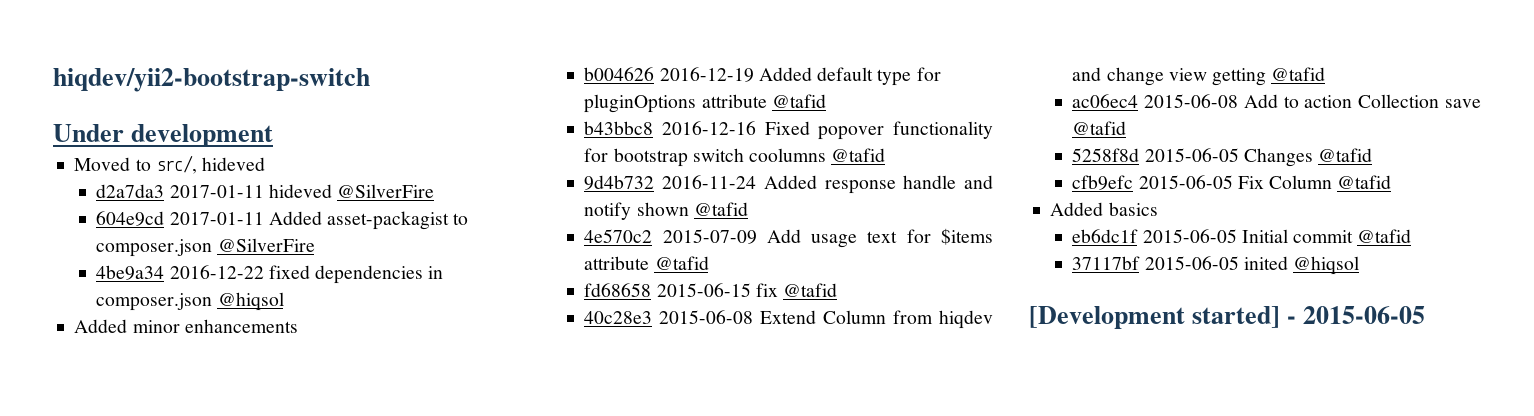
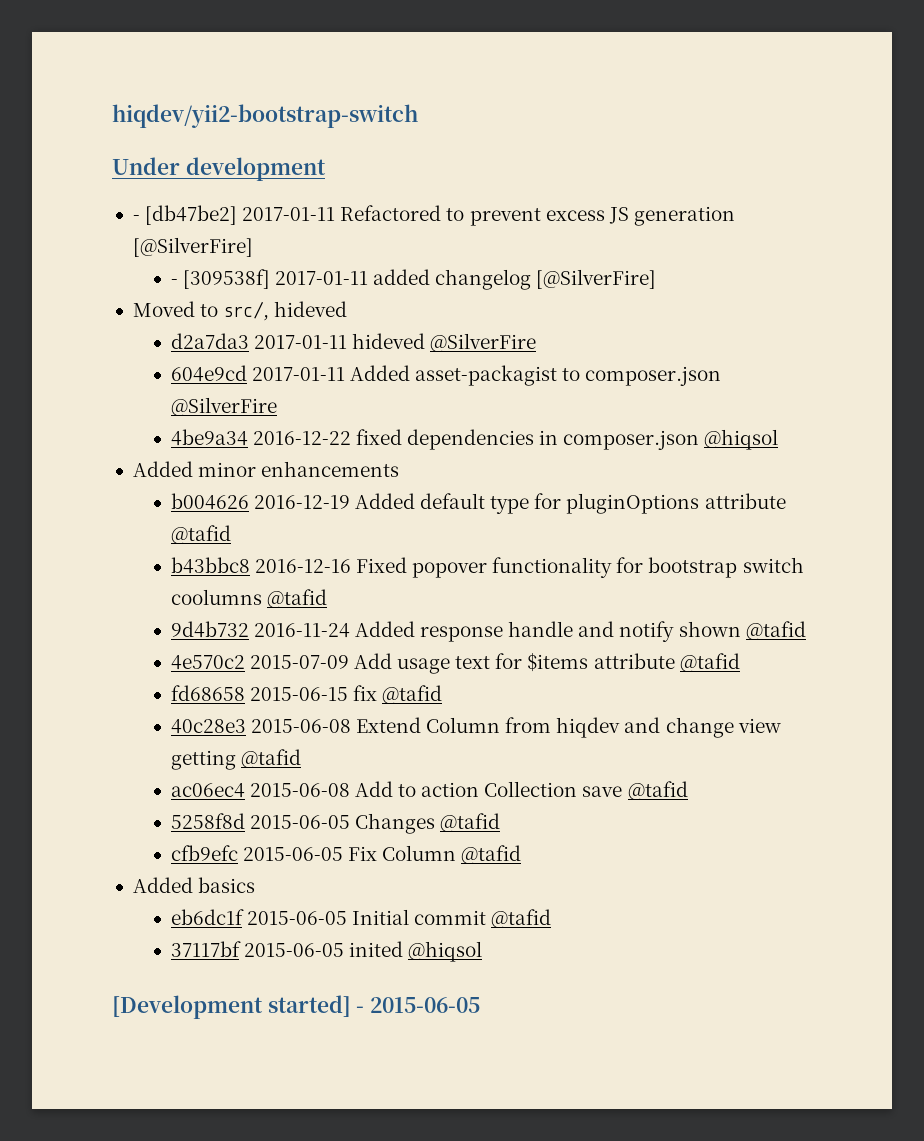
+ - [db47be2] 2017-01-11 Refactored to prevent excess JS generation [@SilverFire]
+ - [309538f] 2017-01-11 added changelog [@SilverFire]

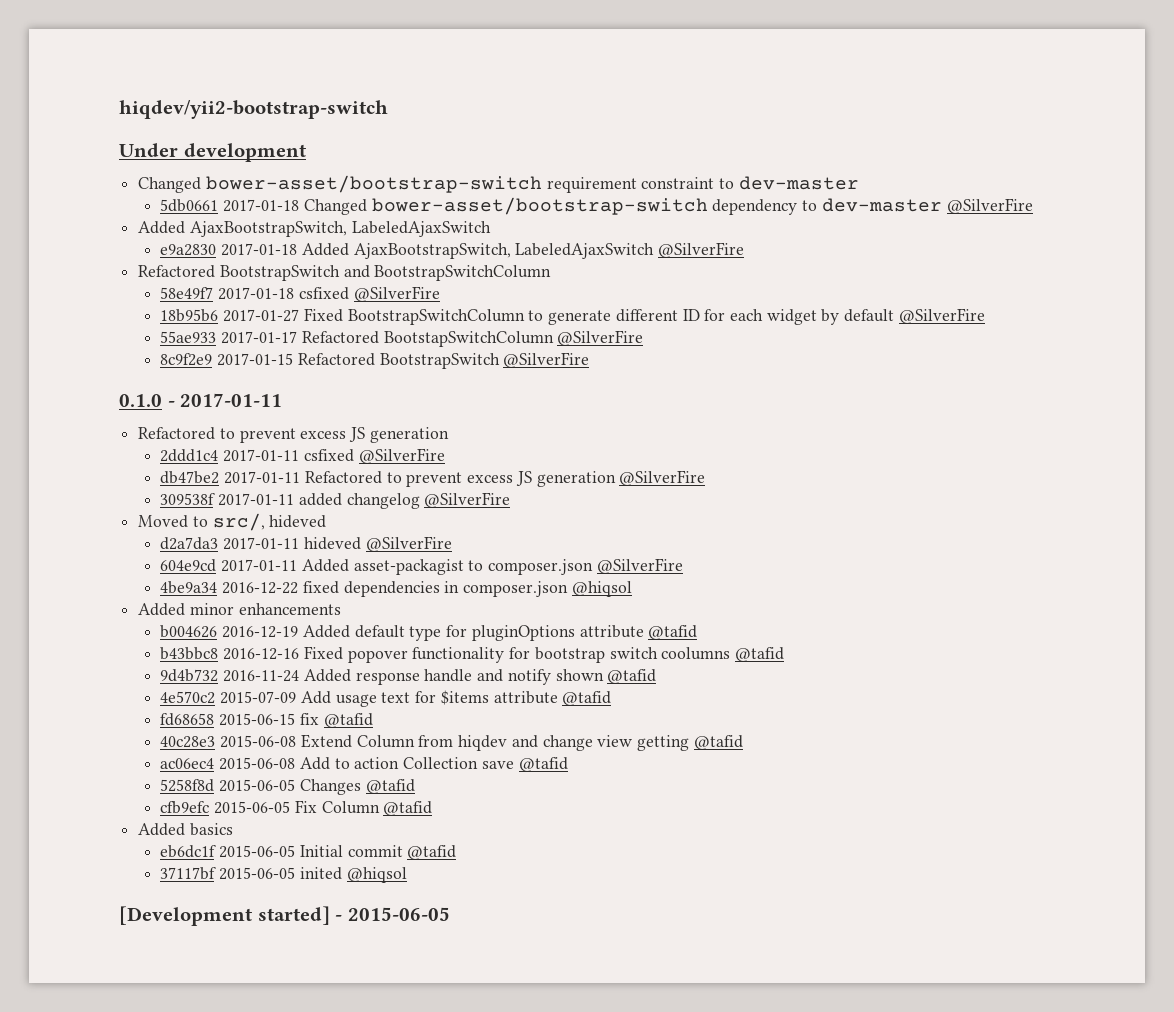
- - [db47be2] 2017-01-11 Refactored to prevent excess JS generation [@SilverFire]
- - [309538f] 2017-01-11 added changelog [@SilverFire]
+ Changed bower-asset/bootstrap-switch requirement constraint to dev-master
+ 5db0661 2017-01-18 Changed bower-asset/bootstrap-switch dependency to dev-master @SilverFire
+ Added AjaxBootstrapSwitch, LabeledAjaxSwitch
+ e9a2830 2017-01-18 Added AjaxBootstrapSwitch, LabeledAjaxSwitch @SilverFire
+ Refactored BootstrapSwitch and BootstrapSwitchColumn
+ 58e49f7 2017-01-18 csfixed @SilverFire
+ 18b95b6 2017-01-27 Fixed BootstrapSwitchColumn to generate different ID for each widget by default @SilverFire
+ 55ae933 2017-01-17 Refactored BootstapSwitchColumn @SilverFire
+ 8c9f2e9 2017-01-15 Refactored BootstrapSwitch @SilverFire
+ 0.1.0 - 2017-01-11
+ Refactored to prevent excess JS generation
+ 2ddd1c4 2017-01-11 csfixed @SilverFire
+ db47be2 2017-01-11 Refactored to prevent excess JS generation @SilverFire
+ 309538f 2017-01-11 added changelog @SilverFire

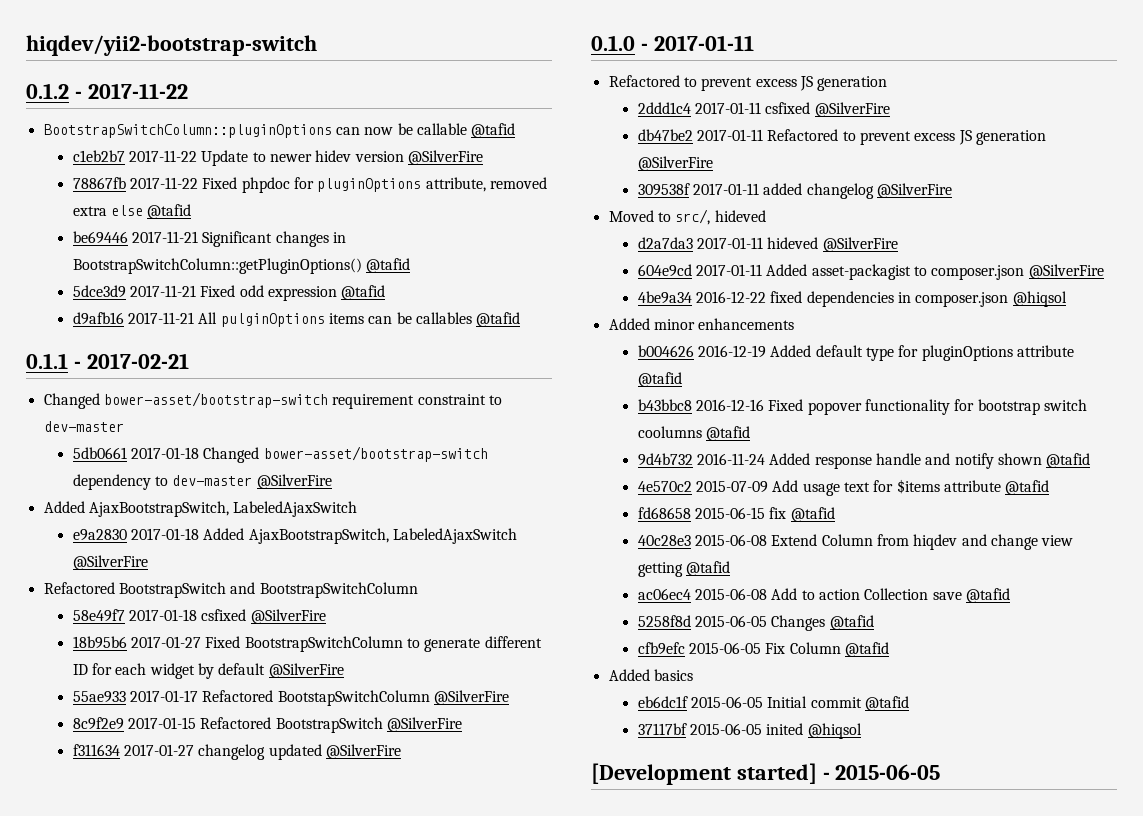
- Under development
+ 0.1.2 - 2017-11-22
+ BootstrapSwitchColumn::pluginOptions can now be callable @tafid
+ c1eb2b7 2017-11-22 Update to newer hidev version @SilverFire
+ 78867fb 2017-11-22 Fixed phpdoc for pluginOptions attribute, removed extra else @tafid
+ be69446 2017-11-21 Significant changes in BootstrapSwitchColumn::getPluginOptions() @tafid
+ 5dce3d9 2017-11-21 Fixed odd expression @tafid
+ d9afb16 2017-11-21 All pulginOptions items can be callables @tafid
+ 0.1.1 - 2017-02-21
+ f311634 2017-01-27 changelog updated @SilverFire

